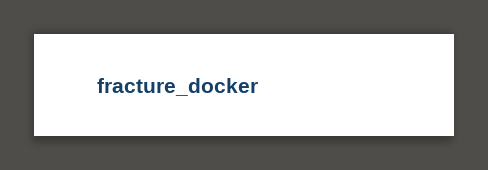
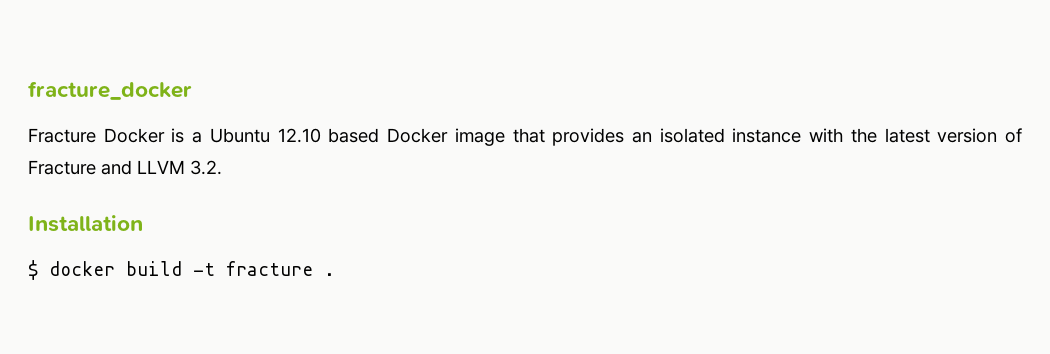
+ Fracture Docker is a Ubuntu 12.10 based Docker image that provides an isolated instance with the latest version of Fracture and LLVM 3.2.
+ Installation
+ $ docker build -t fracture .

